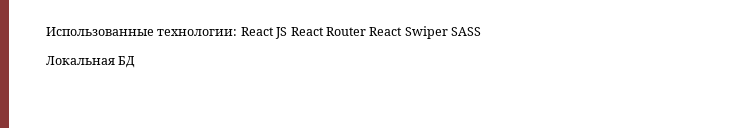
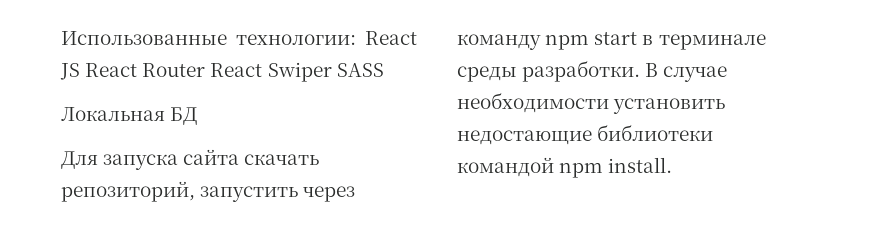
+ Для запуска сайта скачать репозиторий, запустить через команду npm start в терминале среды разработки. В случае необходимости установить недостающие библиотеки командой npm install.

